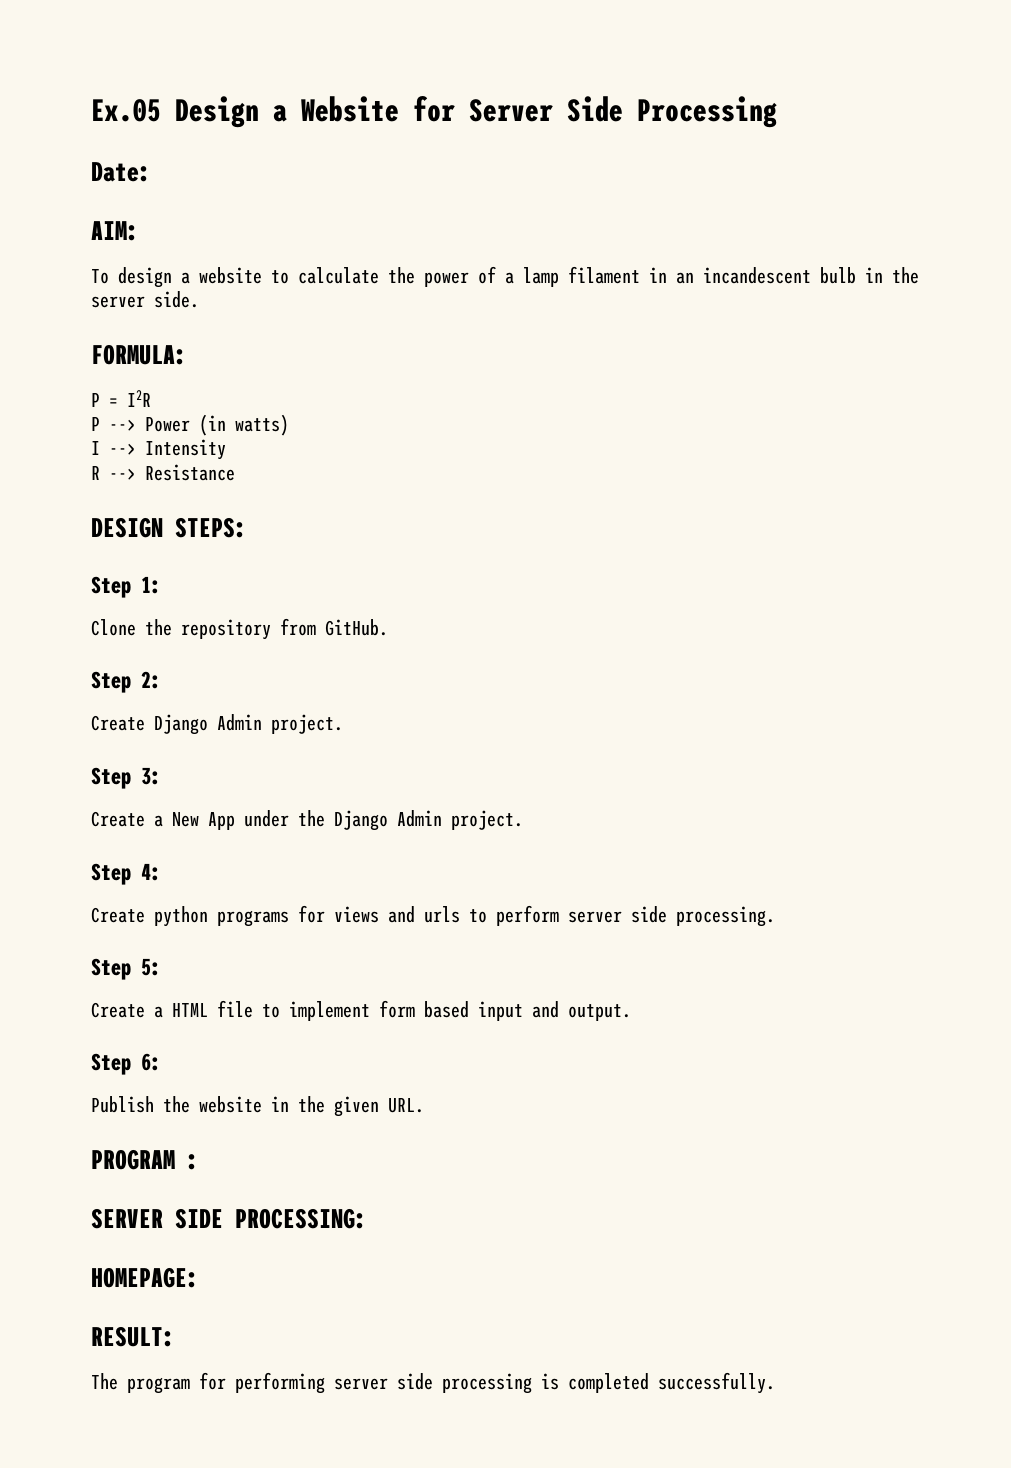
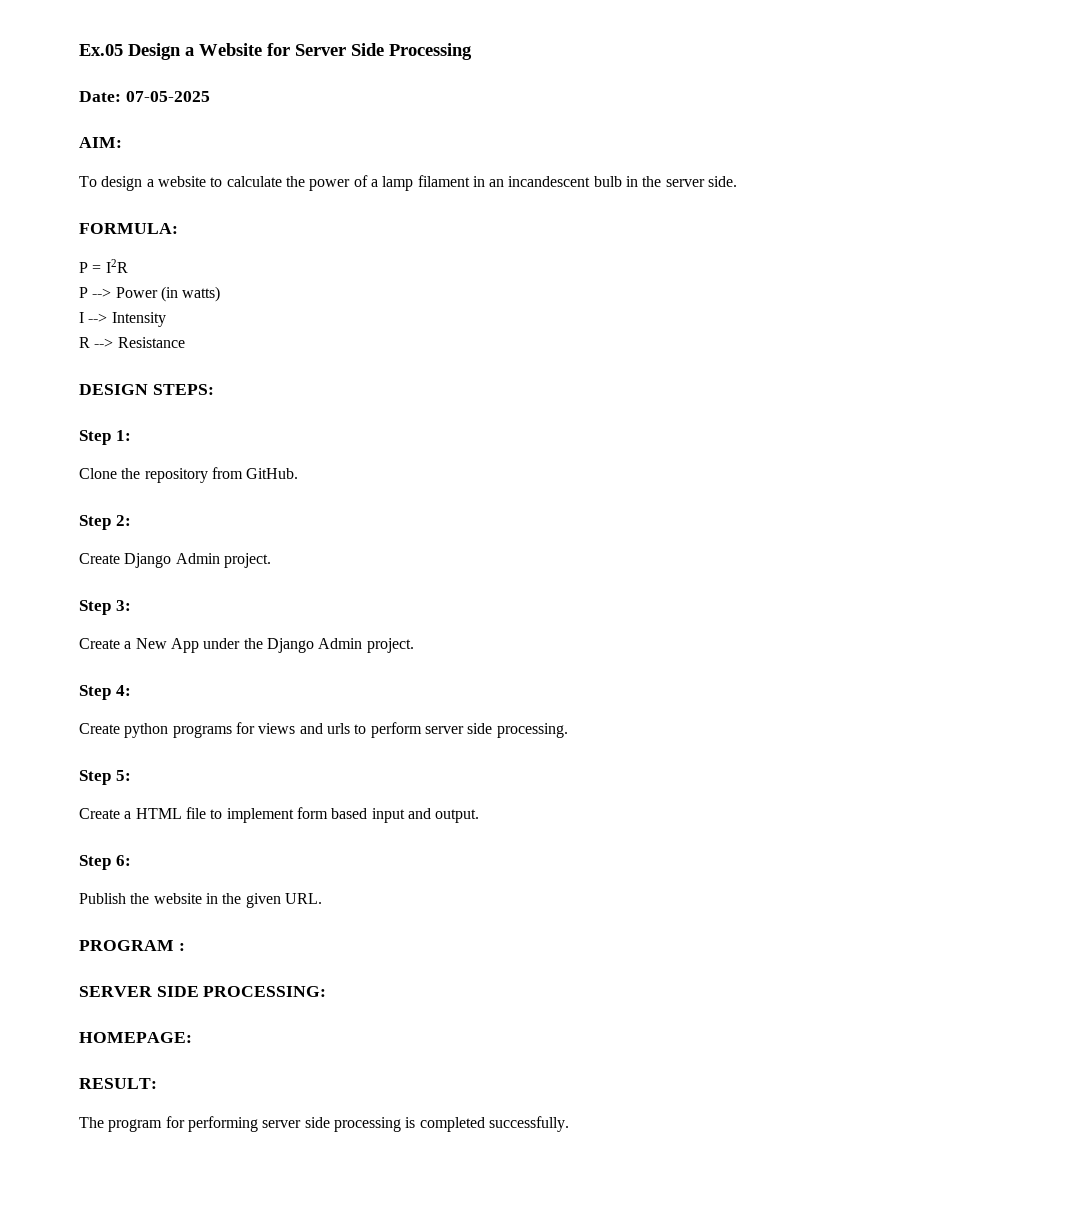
- Date:
+ Date: 07-05-2025

